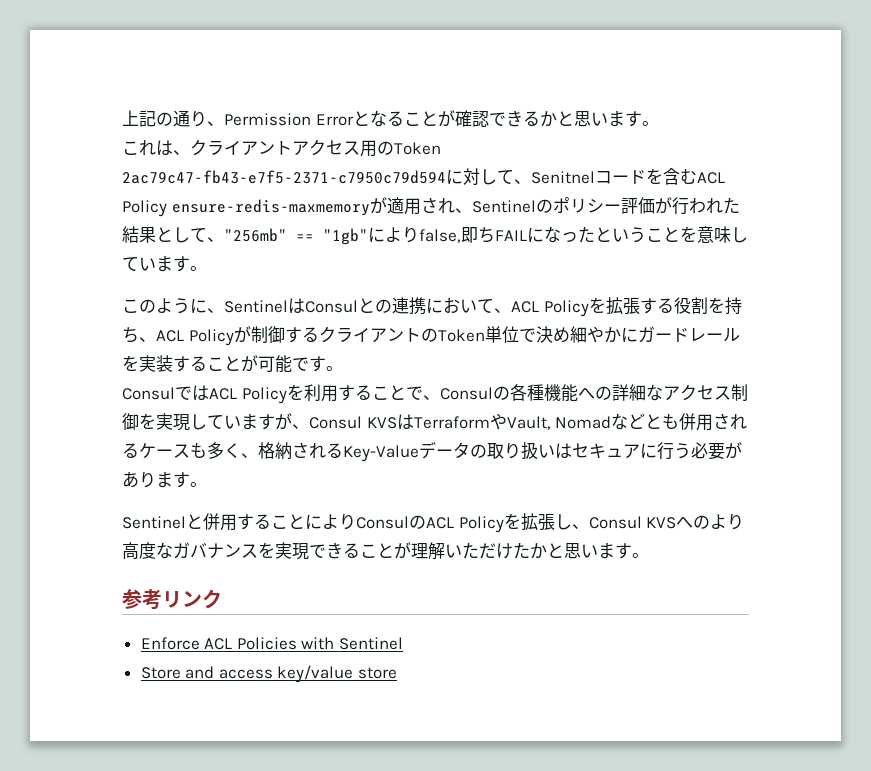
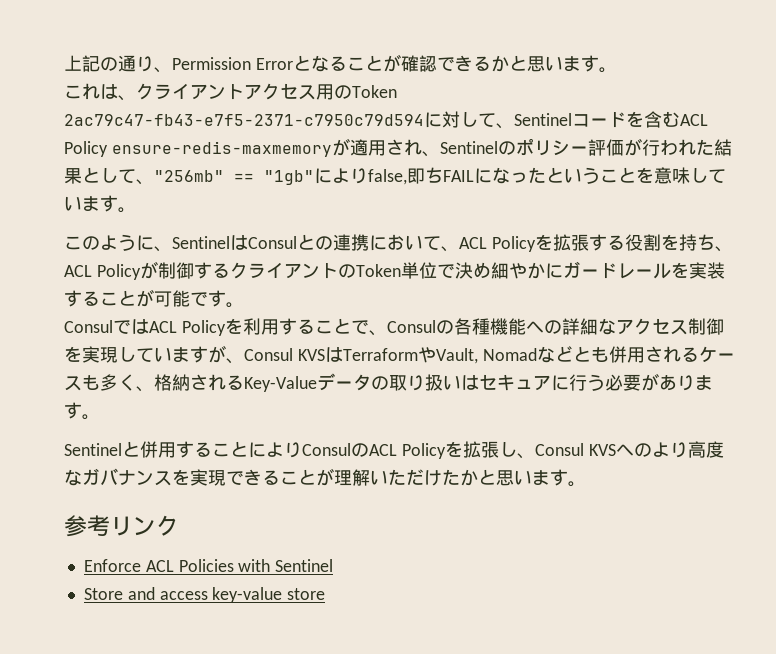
- これは、クライアントアクセス用のToken 2ac79c47-fb43-e7f5-2371-c7950c79d594に対して、Senitnelコードを含むACL Policy ensure-redis-maxmemoryが適用され、Sentinelのポリシー評価が行われた結果として、"256mb" == "1gb"によりfalse,即ちFAILになったということを意味しています。
+ これは、クライアントアクセス用のToken 2ac79c47-fb43-e7f5-2371-c7950c79d594に対して、Sentinelコードを含むACL Policy ensure-redis-maxmemoryが適用され、Sentinelのポリシー評価が行われた結果として、"256mb" == "1gb"によりfalse,即ちFAILになったということを意味しています。
- Store and access key/value store
+ Store and access key-value store

